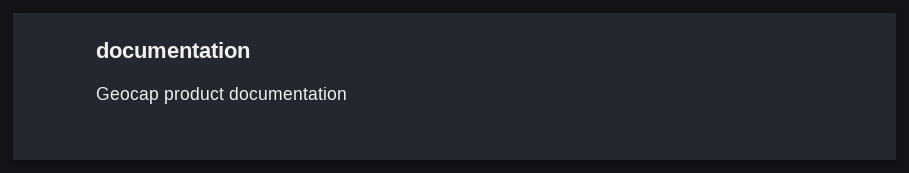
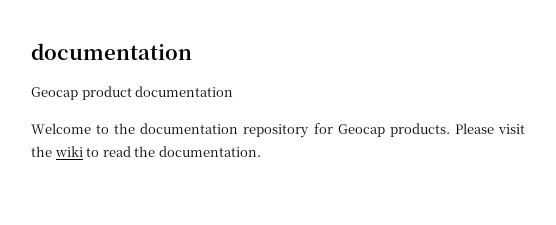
+ Welcome to the documentation repository for Geocap products. Please visit the wiki to read the documentation.

